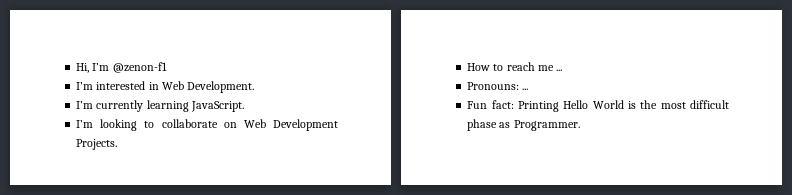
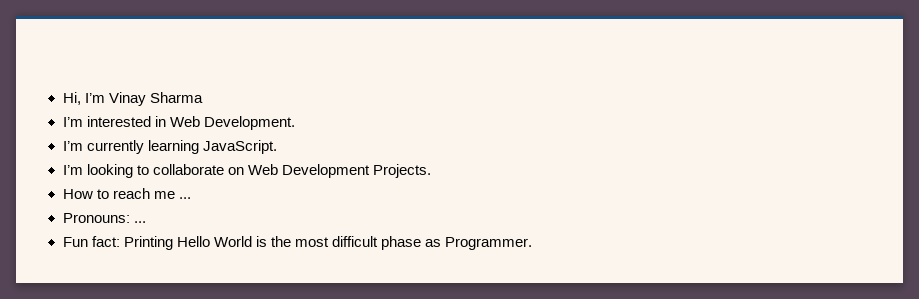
- Hi, I’m @zenon-f1
+ Hi, I’m Vinay Sharma

